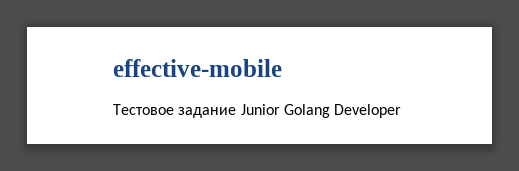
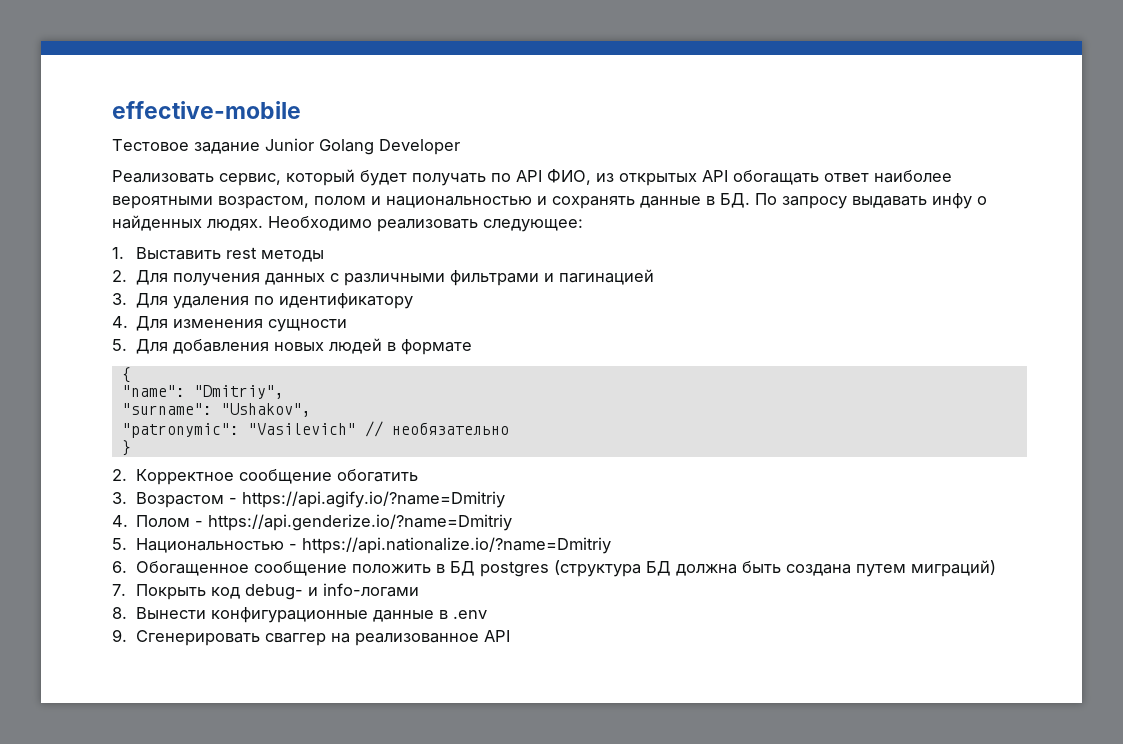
+ Реализовать сервис, который будет получать по API ФИО, из открытых API обогащать ответ наиболее вероятными возрастом, полом и национальностью и сохранять данные в БД. По запросу выдавать инфу о найденных людях. Необходимо реализовать следующее:
+ 1. Выставить rest методы
+ 2. Для получения данных с различными фильтрами и пагинацией
+ 3. Для удаления по идентификатору
+ 4. Для изменения сущности
+ 5. Для добавления новых людей в формате
+ {
+ "name": "Dmitriy",
+ "surname": "Ushakov",
+ "patronymic": "Vasilevich" // необязательно
+ }
+ 2. Корректное сообщение обогатить
+ 3. Возрастом - https://api.agify.io/?name=Dmitriy
+ 4. Полом - https://api.genderize.io/?name=Dmitriy
+ 5. Национальностью - https://api.nationalize.io/?name=Dmitriy
+ 6. Обогащенное сообщение положить в БД postgres (структура БД должна быть создана путем миграций)
+ 7. Покрыть код debug- и info-логами
+ 8. Вынести конфигурационные данные в .env
+ 9. Сгенерировать сваггер на реализованное API

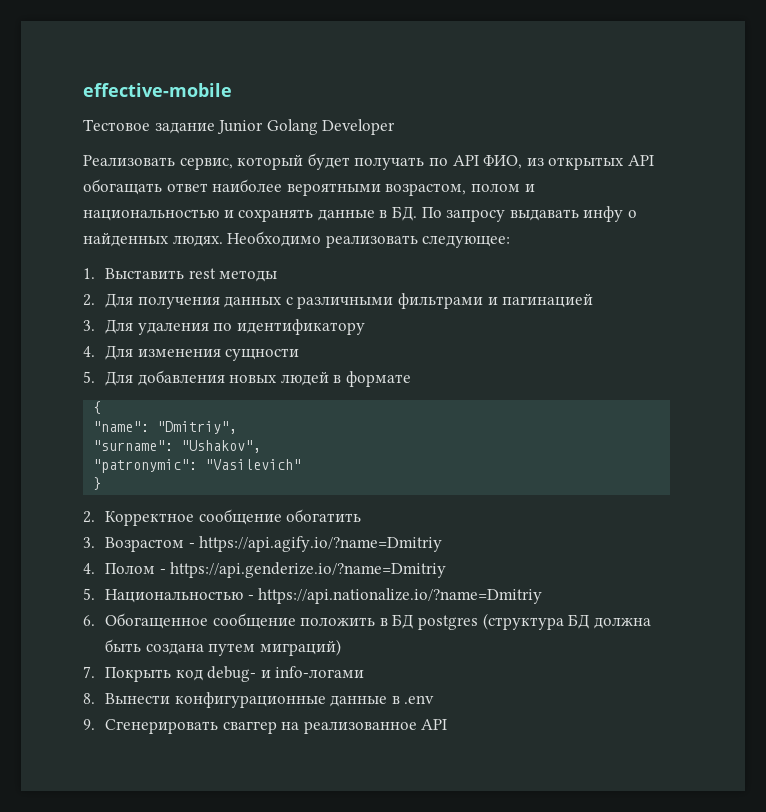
- "patronymic": "Vasilevich" // необязательно
+ "patronymic": "Vasilevich"

